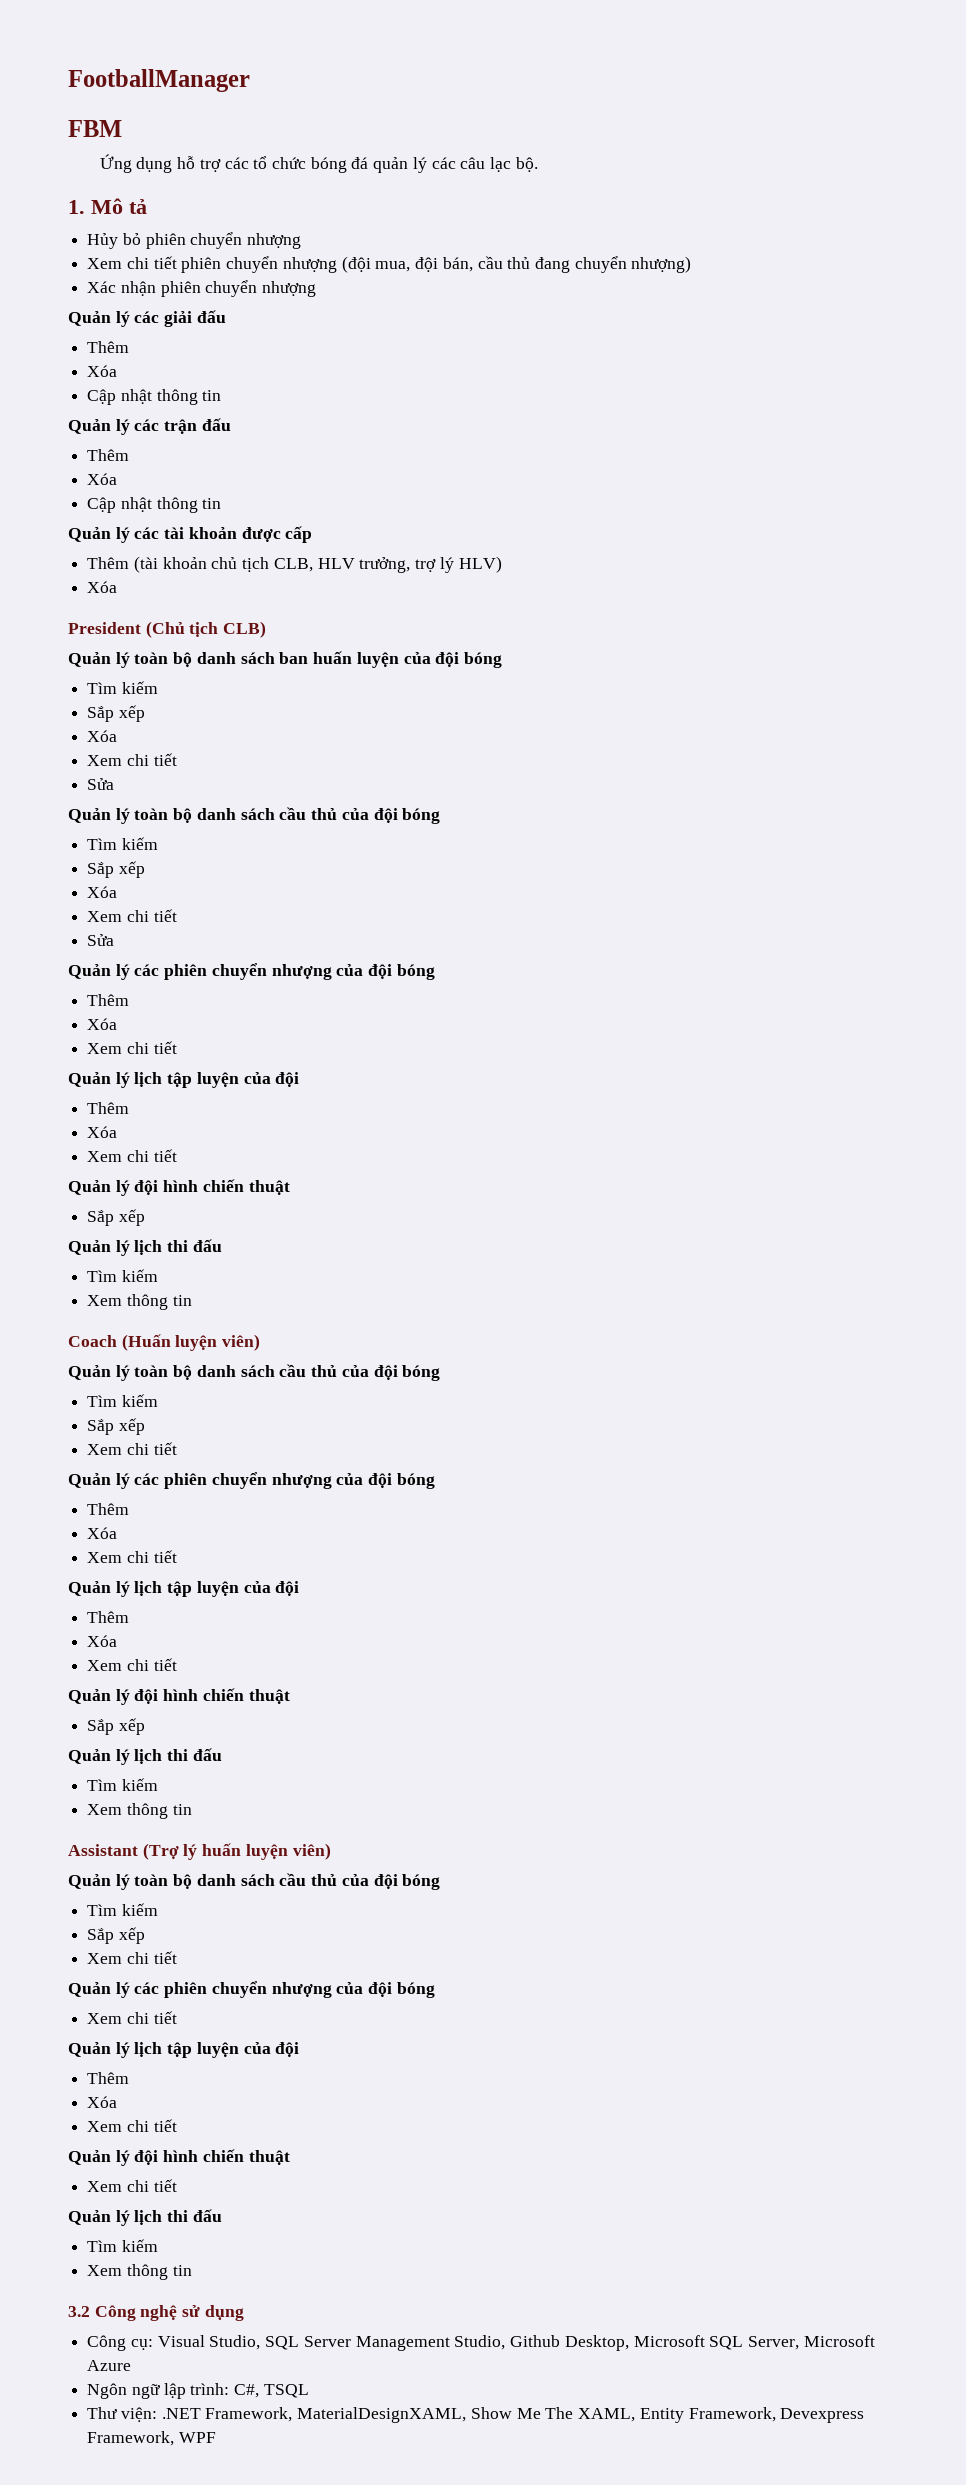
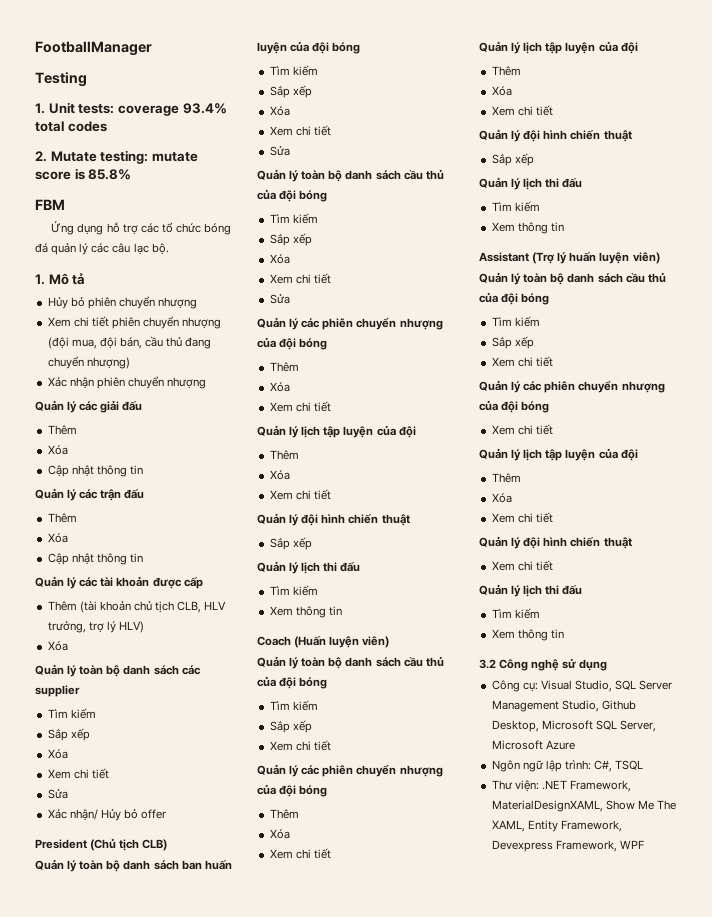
+ Testing
+ 1. Unit tests: coverage 93.4% total codes
+ 2. Mutate testing: mutate score is 85.8%
+ Quản lý toàn bộ danh sách các supplier
+ Tìm kiếm
+ Sắp xếp
+ Xóa
+ Xem chi tiết
+ Sửa
+ Xác nhận/ Hủy bỏ offer

